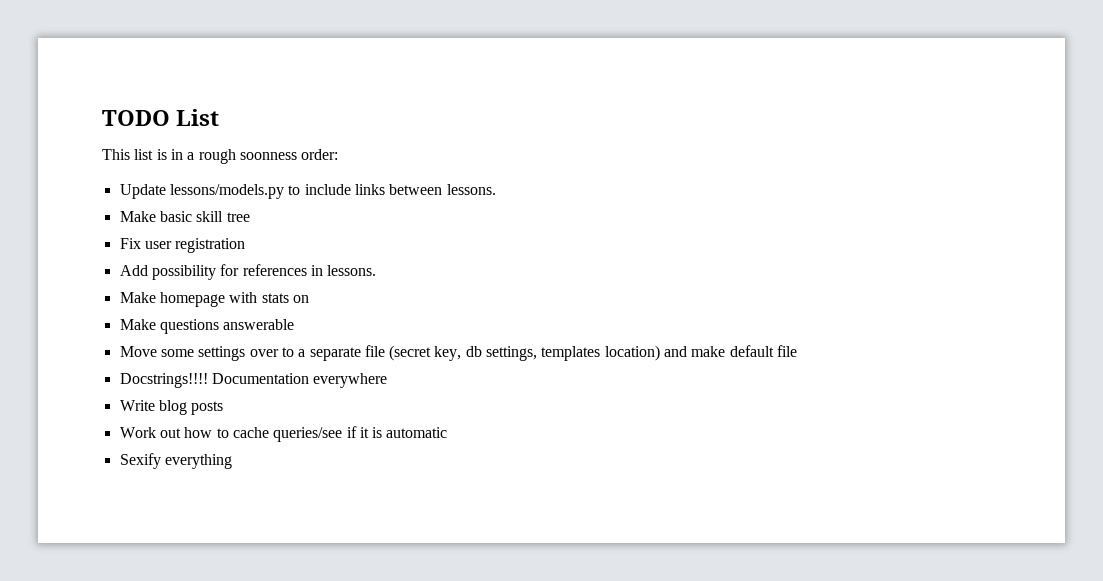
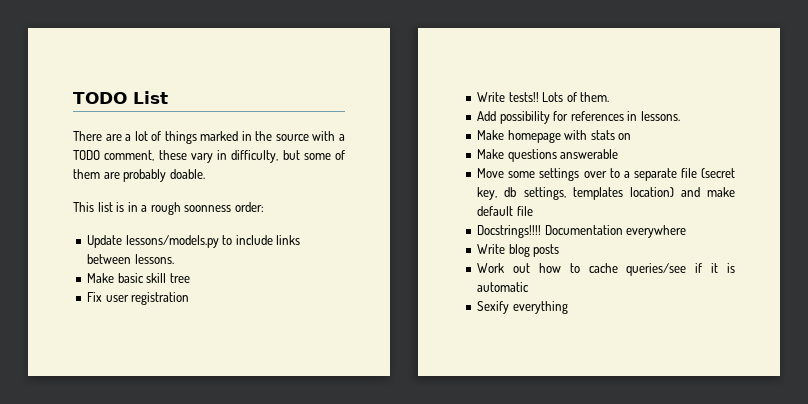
+ There are a lot of things marked in the source with a TODO comment, these vary in difficulty, but some of them are probably doable.
+ Write tests!! Lots of them.

